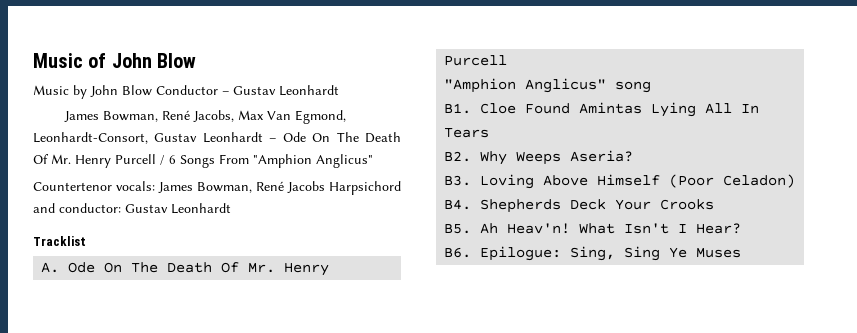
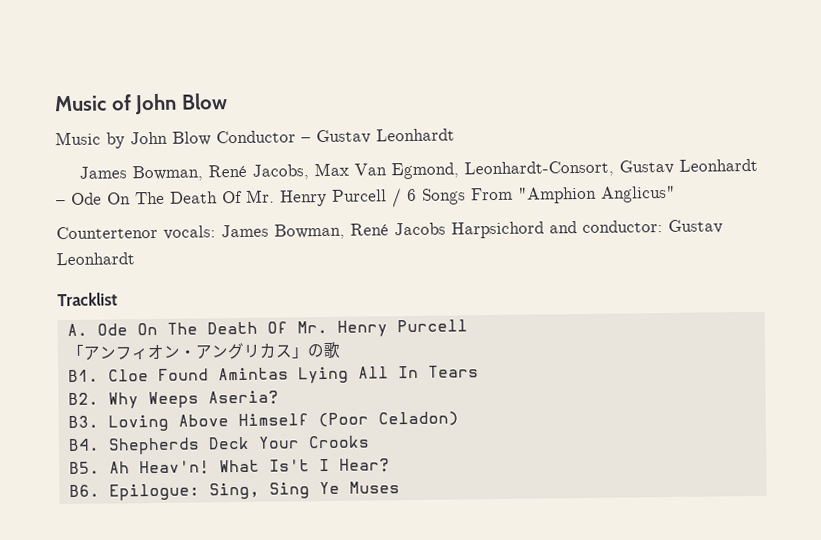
- "Amphion Anglicus" song
+ 「アンフィオン・アングリカス」の歌
- What Isn't I Hear?
+ What Is't I Hear?

